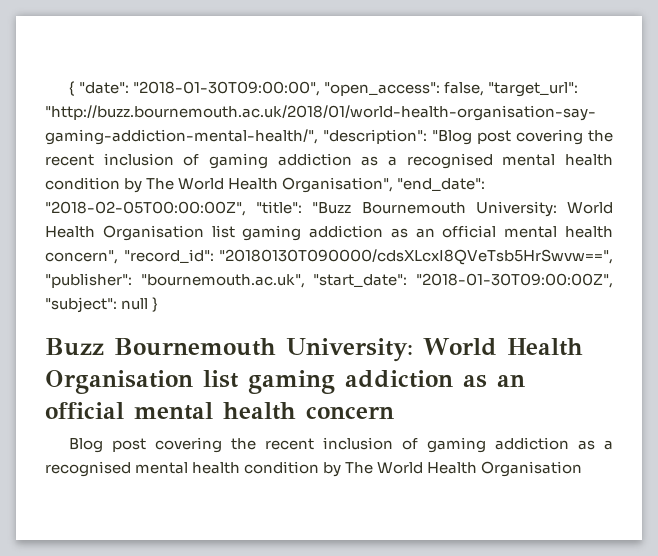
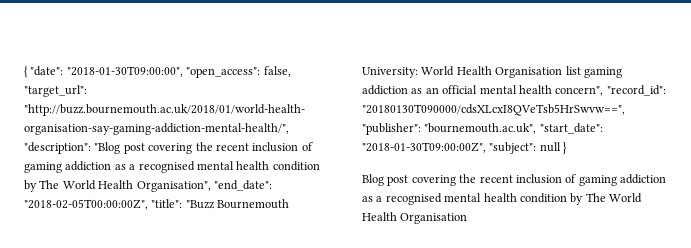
- Buzz Bournemouth University: World Health Organisation list gaming addiction as an official mental health concern

